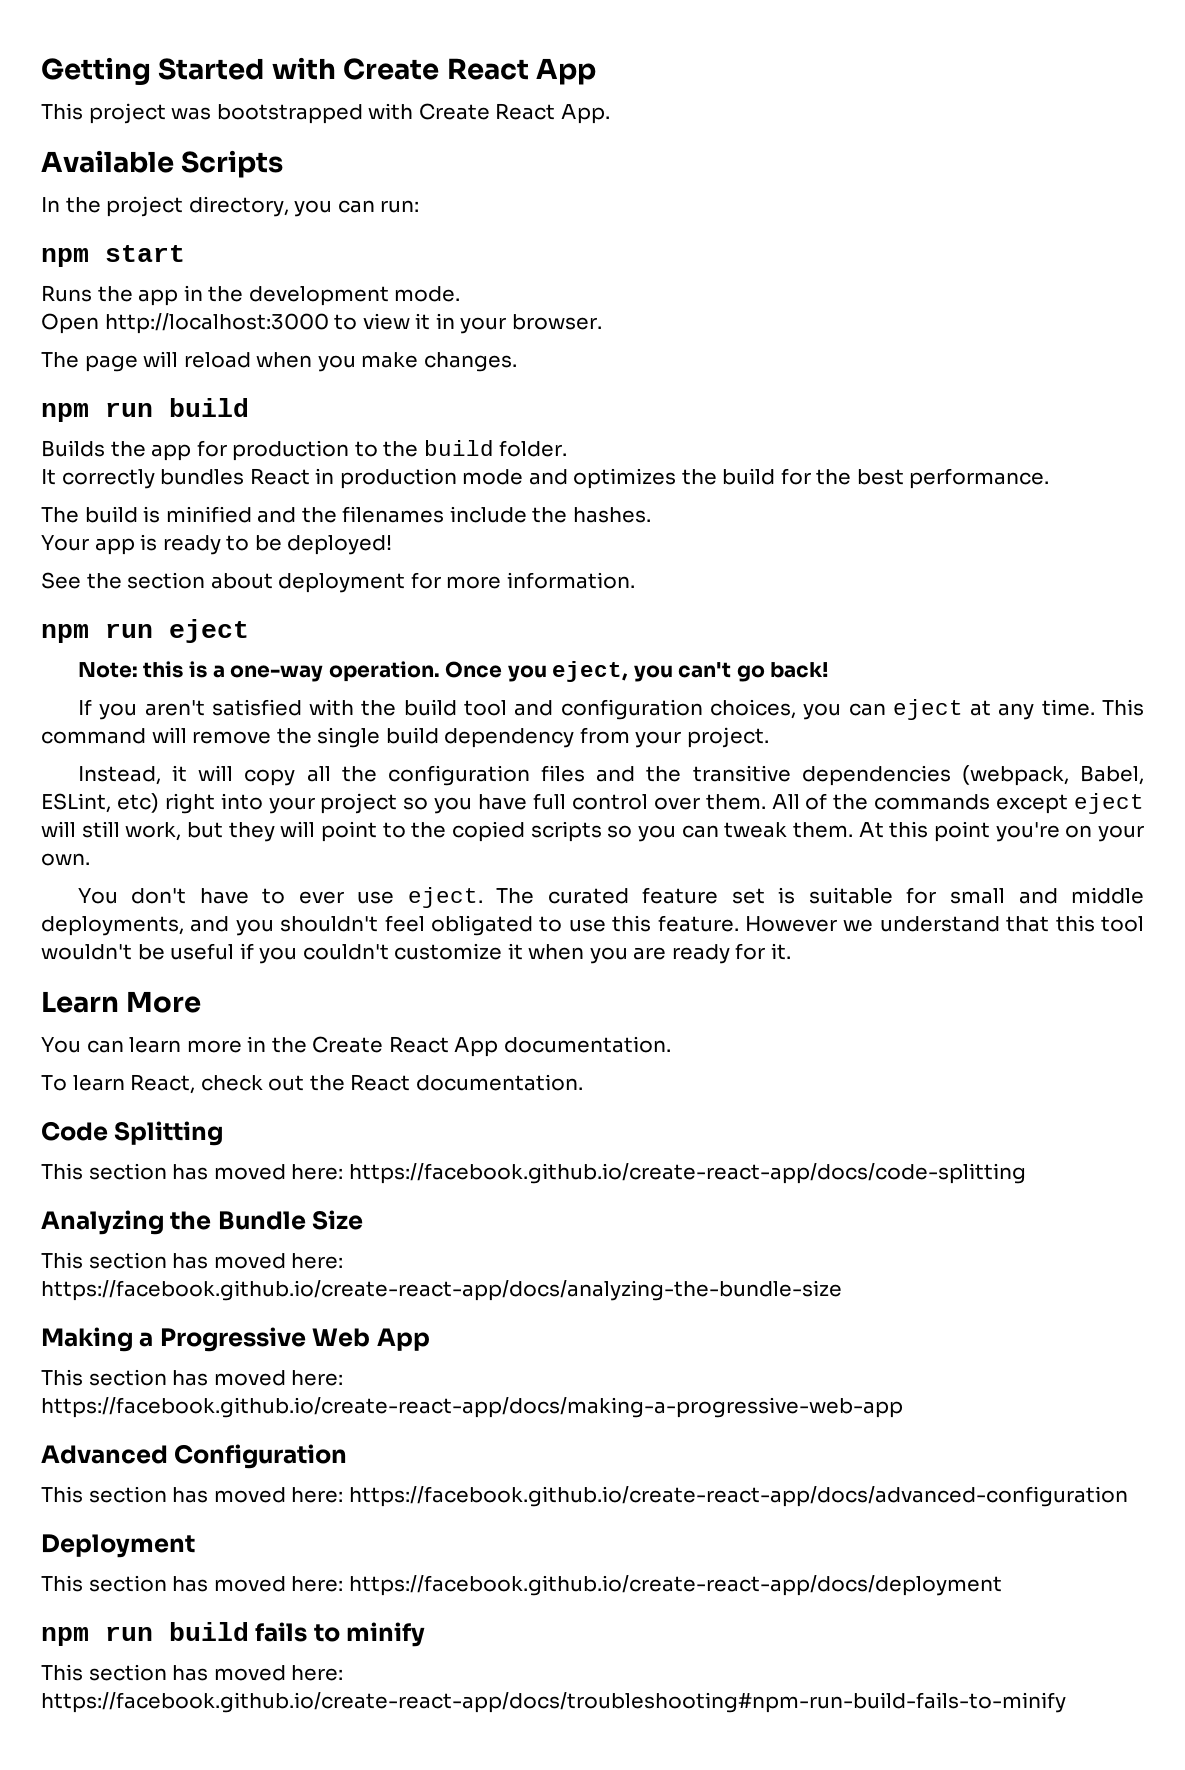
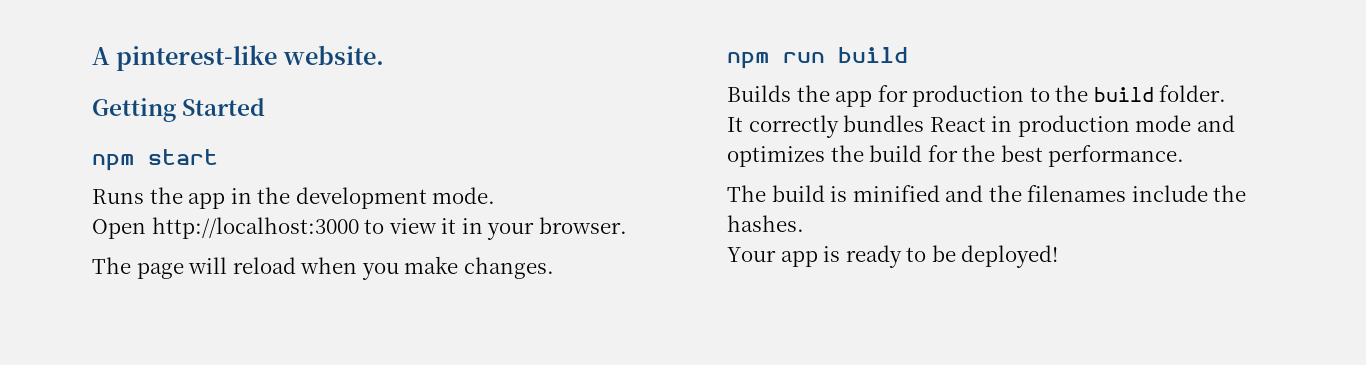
+ A pinterest-like website.
- Getting Started with Create React App
- This project was bootstrapped with Create React App.
- Available Scripts
- In the project directory, you can run:
+ Getting Started
- See the section about deployment for more information.
- npm run eject
- Note: this is a one-way operation. Once you eject, you can't go back!
- If you aren't satisfied with the build tool and configuration choices, you can eject at any time. This command will remove the single build dependency from your project.
- Instead, it will copy all the configuration files and the transitive dependencies (webpack, Babel, ESLint, etc) right into your project so you have full control over them. All of the commands except eject will still work, but they will point to the copied scripts so you can tweak them. At this point you're on your own.
- You don't have to ever use eject. The curated feature set is suitable for small and middle deployments, and you shouldn't feel obligated to use this feature. However we understand that this tool wouldn't be useful if you couldn't customize it when you are ready for it.
- Learn More
- You can learn more in the Create React App documentation.
- To learn React, check out the React documentation.
- Code Splitting
- This section has moved here: https://facebook.github.io/create-react-app/docs/code-splitting
- Analyzing the Bundle Size
- This section has moved here: https://facebook.github.io/create-react-app/docs/analyzing-the-bundle-size
- Making a Progressive Web App
- This section has moved here: https://facebook.github.io/create-react-app/docs/making-a-progressive-web-app
- Advanced Configuration
- This section has moved here: https://facebook.github.io/create-react-app/docs/advanced-configuration
- Deployment
- This section has moved here: https://facebook.github.io/create-react-app/docs/deployment
- npm run build fails to minify
- This section has moved here: https://facebook.github.io/create-react-app/docs/troubleshooting#npm-run-build-fails-to-minify

